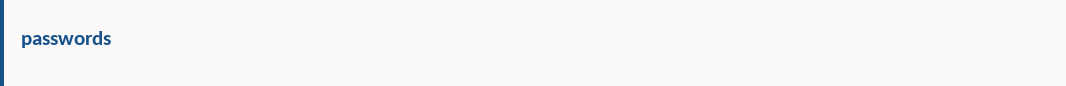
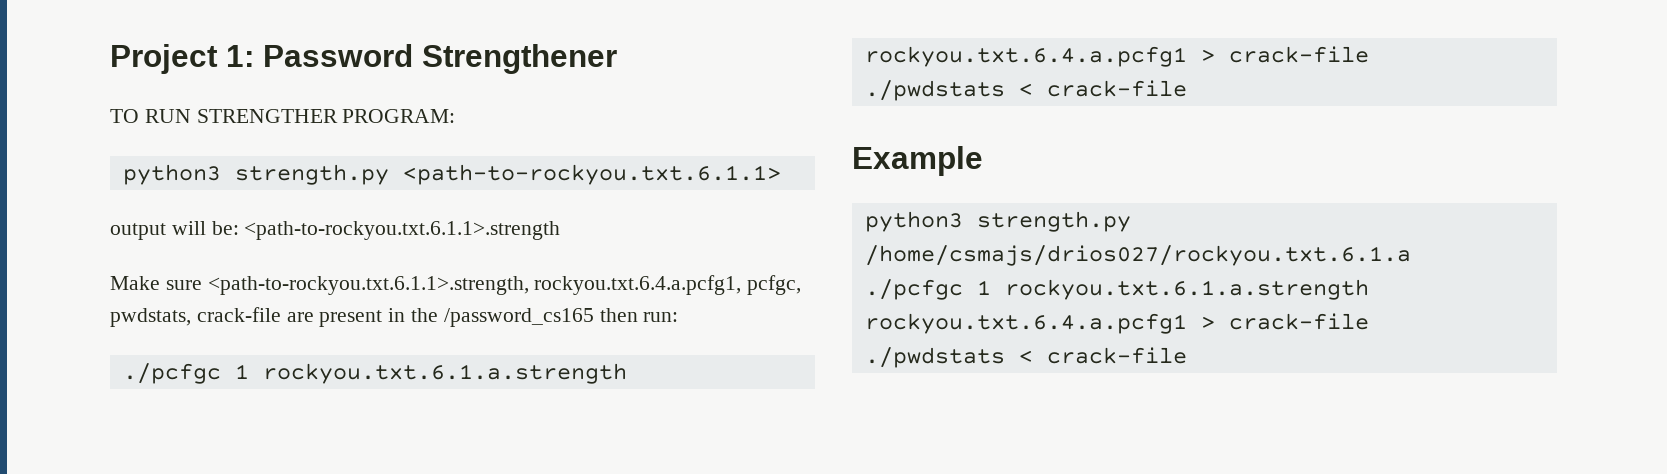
- passwords
+ Project 1: Password Strengthener
+ TO RUN STRENGTHER PROGRAM:
+ python3 strength.py <path-to-rockyou.txt.6.1.1>
+ output will be: <path-to-rockyou.txt.6.1.1>.strength
+ Make sure <path-to-rockyou.txt.6.1.1>.strength, rockyou.txt.6.4.a.pcfg1, pcfgc, pwdstats, crack-file are present in the /password_cs165 then run:
+ ./pcfgc 1 rockyou.txt.6.1.a.strength rockyou.txt.6.4.a.pcfg1 > crack-file
+ ./pwdstats < crack-file
+ Example
+ python3 strength.py /home/csmajs/drios027/rockyou.txt.6.1.a
+ ./pcfgc 1 rockyou.txt.6.1.a.strength rockyou.txt.6.4.a.pcfg1 > crack-file
+ ./pwdstats < crack-file

